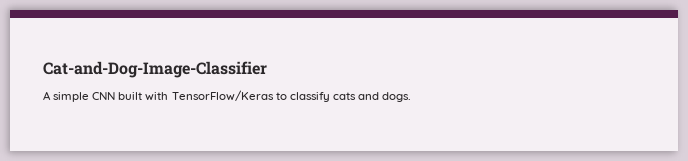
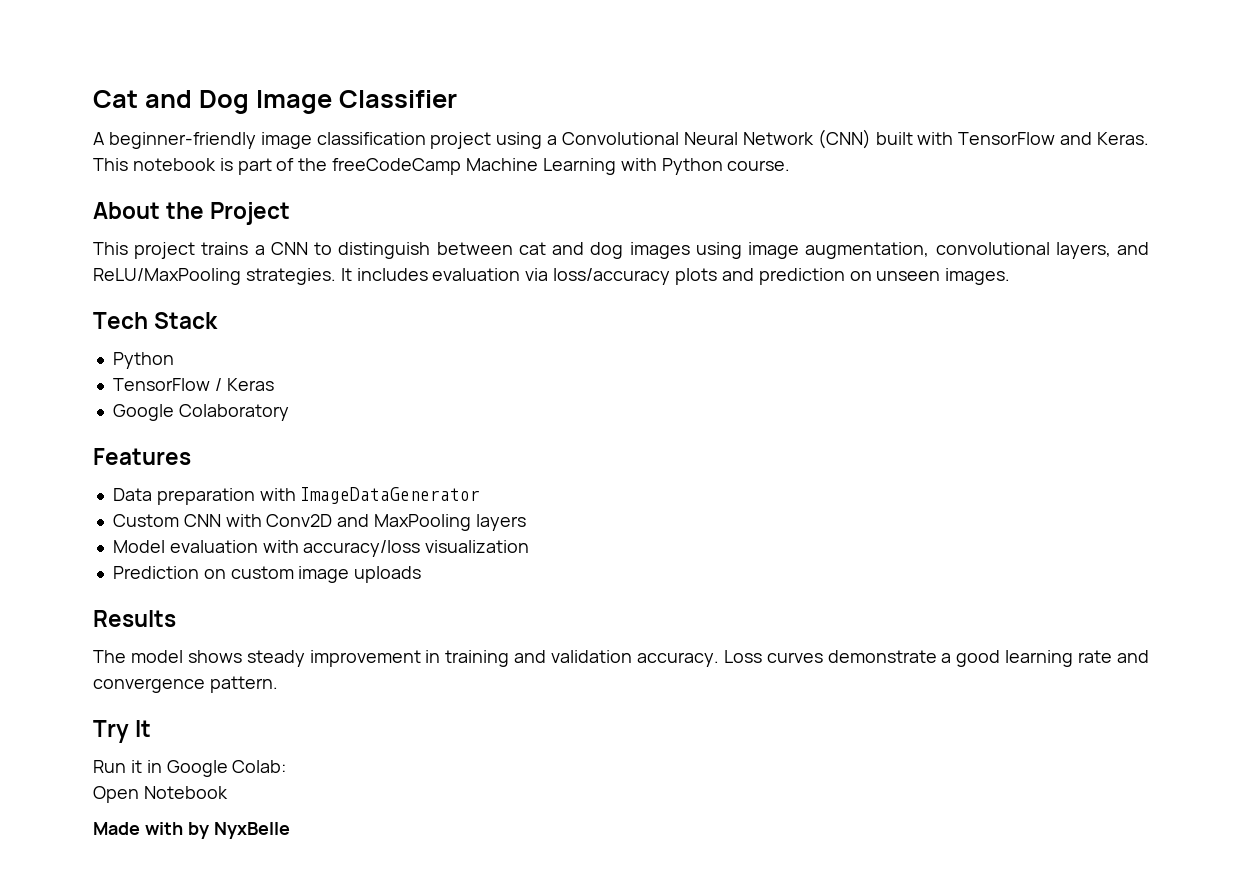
- Cat-and-Dog-Image-Classifier
- A simple CNN built with TensorFlow/Keras to classify cats and dogs.
+ Cat and Dog Image Classifier
+ A beginner-friendly image classification project using a Convolutional Neural Network (CNN) built with TensorFlow and Keras. This notebook is part of the freeCodeCamp Machine Learning with Python course.
+ About the Project
+ This project trains a CNN to distinguish between cat and dog images using image augmentation, convolutional layers, and ReLU/MaxPooling strategies. It includes evaluation via loss/accuracy plots and prediction on unseen images.
+ Tech Stack
+ Python
+ TensorFlow / Keras
+ Google Colaboratory
+ Features
+ Data preparation with ImageDataGenerator
+ Custom CNN with Conv2D and MaxPooling layers
+ Model evaluation with accuracy/loss visualization
+ Prediction on custom image uploads
+ Results
+ The model shows steady improvement in training and validation accuracy. Loss curves demonstrate a good learning rate and convergence pattern.
+ Try It
+ Run it in Google Colab:
+ Open Notebook
+ Made with by NyxBelle

